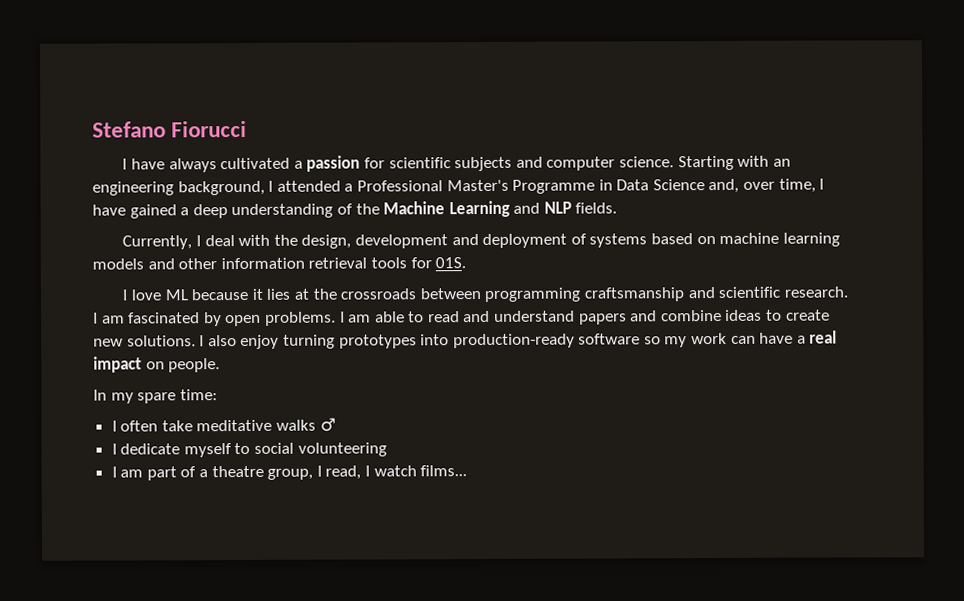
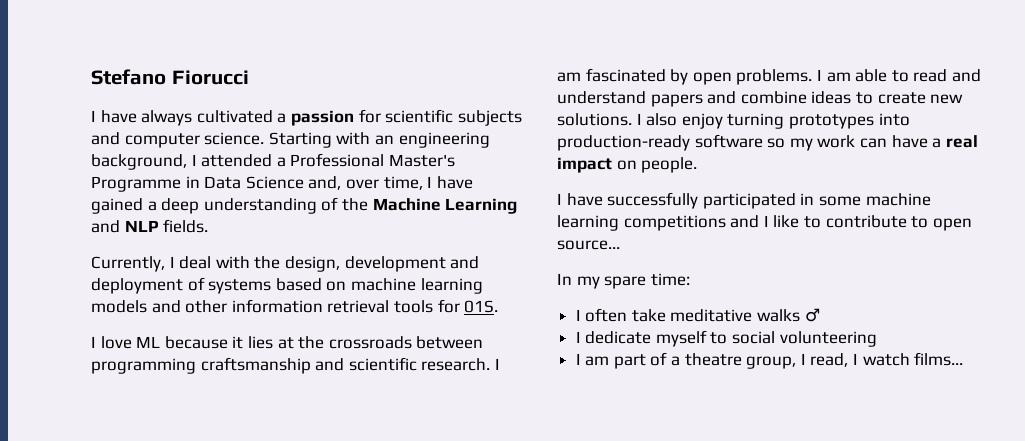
+ I have successfully participated in some machine learning competitions and I like to contribute to open source...

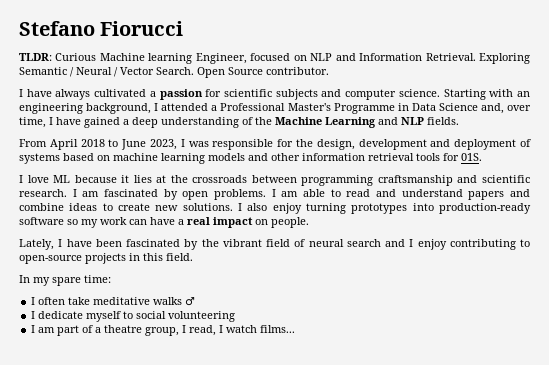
+ TLDR: Curious Machine learning Engineer, focused on NLP and Information Retrieval. Exploring Semantic / Neural / Vector Search. Open Source contributor.
- Currently, I deal with the design, development and deployment of systems based on machine learning models and other information retrieval tools for 01S.
+ From April 2018 to June 2023, I was responsible for the design, development and deployment of systems based on machine learning models and other information retrieval tools for 01S.
- I have successfully participated in some machine learning competitions and I like to contribute to open source...
+ Lately, I have been fascinated by the vibrant field of neural search and I enjoy contributing to open-source projects in this field.

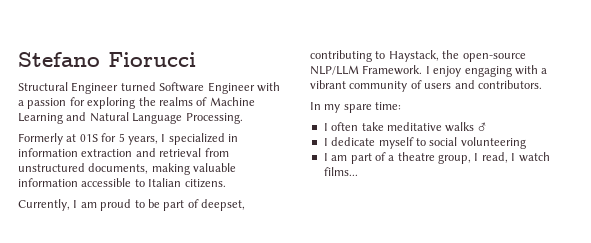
- TLDR: Curious Machine learning Engineer, focused on NLP and Information Retrieval. Exploring Semantic / Neural / Vector Search. Open Source contributor.
- I have always cultivated a passion for scientific subjects and computer science. Starting with an engineering background, I attended a Professional Master's Programme in Data Science and, over time, I have gained a deep understanding of the Machine Learning and NLP fields.
- From April 2018 to June 2023, I was responsible for the design, development and deployment of systems based on machine learning models and other information retrieval tools for 01S.
- I love ML because it lies at the crossroads between programming craftsmanship and scientific research. I am fascinated by open problems. I am able to read and understand papers and combine ideas to create new solutions. I also enjoy turning prototypes into production-ready software so my work can have a real impact on people.
- Lately, I have been fascinated by the vibrant field of neural search and I enjoy contributing to open-source projects in this field.
+ Structural Engineer turned Software Engineer with a passion for exploring the realms of Machine Learning and Natural Language Processing.
+ Formerly at 01S for 5 years, I specialized in information extraction and retrieval from unstructured documents, making valuable information accessible to Italian citizens.
+ Currently, I am proud to be part of deepset, contributing to Haystack, the open-source NLP/LLM Framework. I enjoy engaging with a vibrant community of users and contributors.

